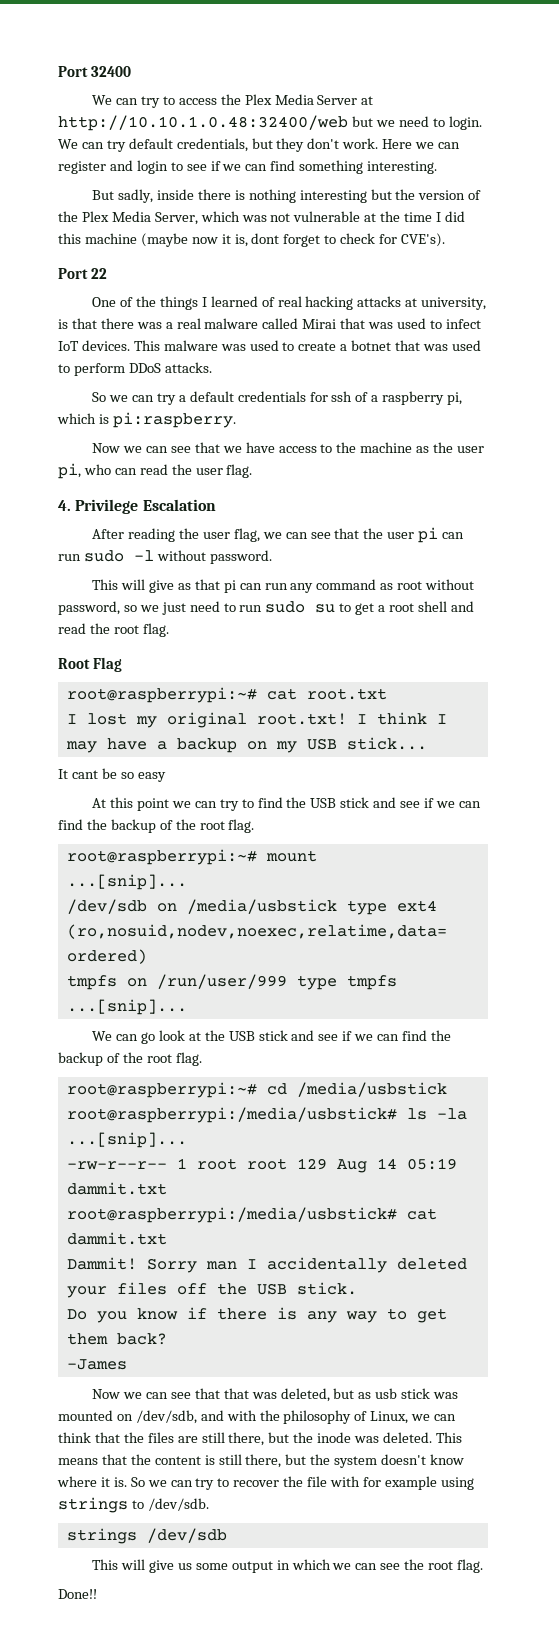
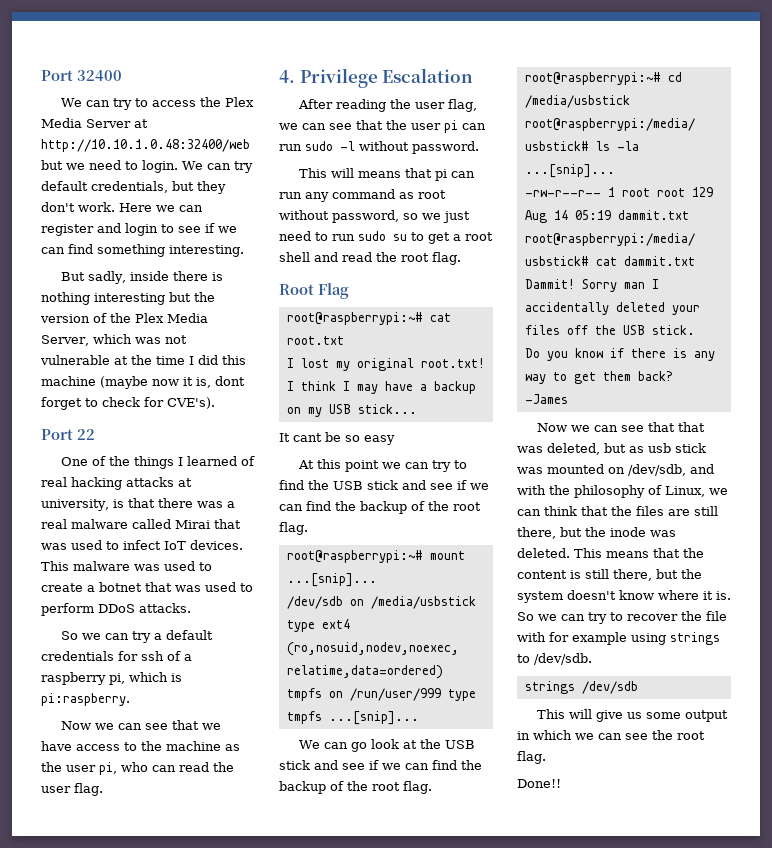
- This will give as that pi can run any command as root without password, so we just need to run sudo su to get a root shell and read the root flag.
+ This will means that pi can run any command as root without password, so we just need to run sudo su to get a root shell and read the root flag.

